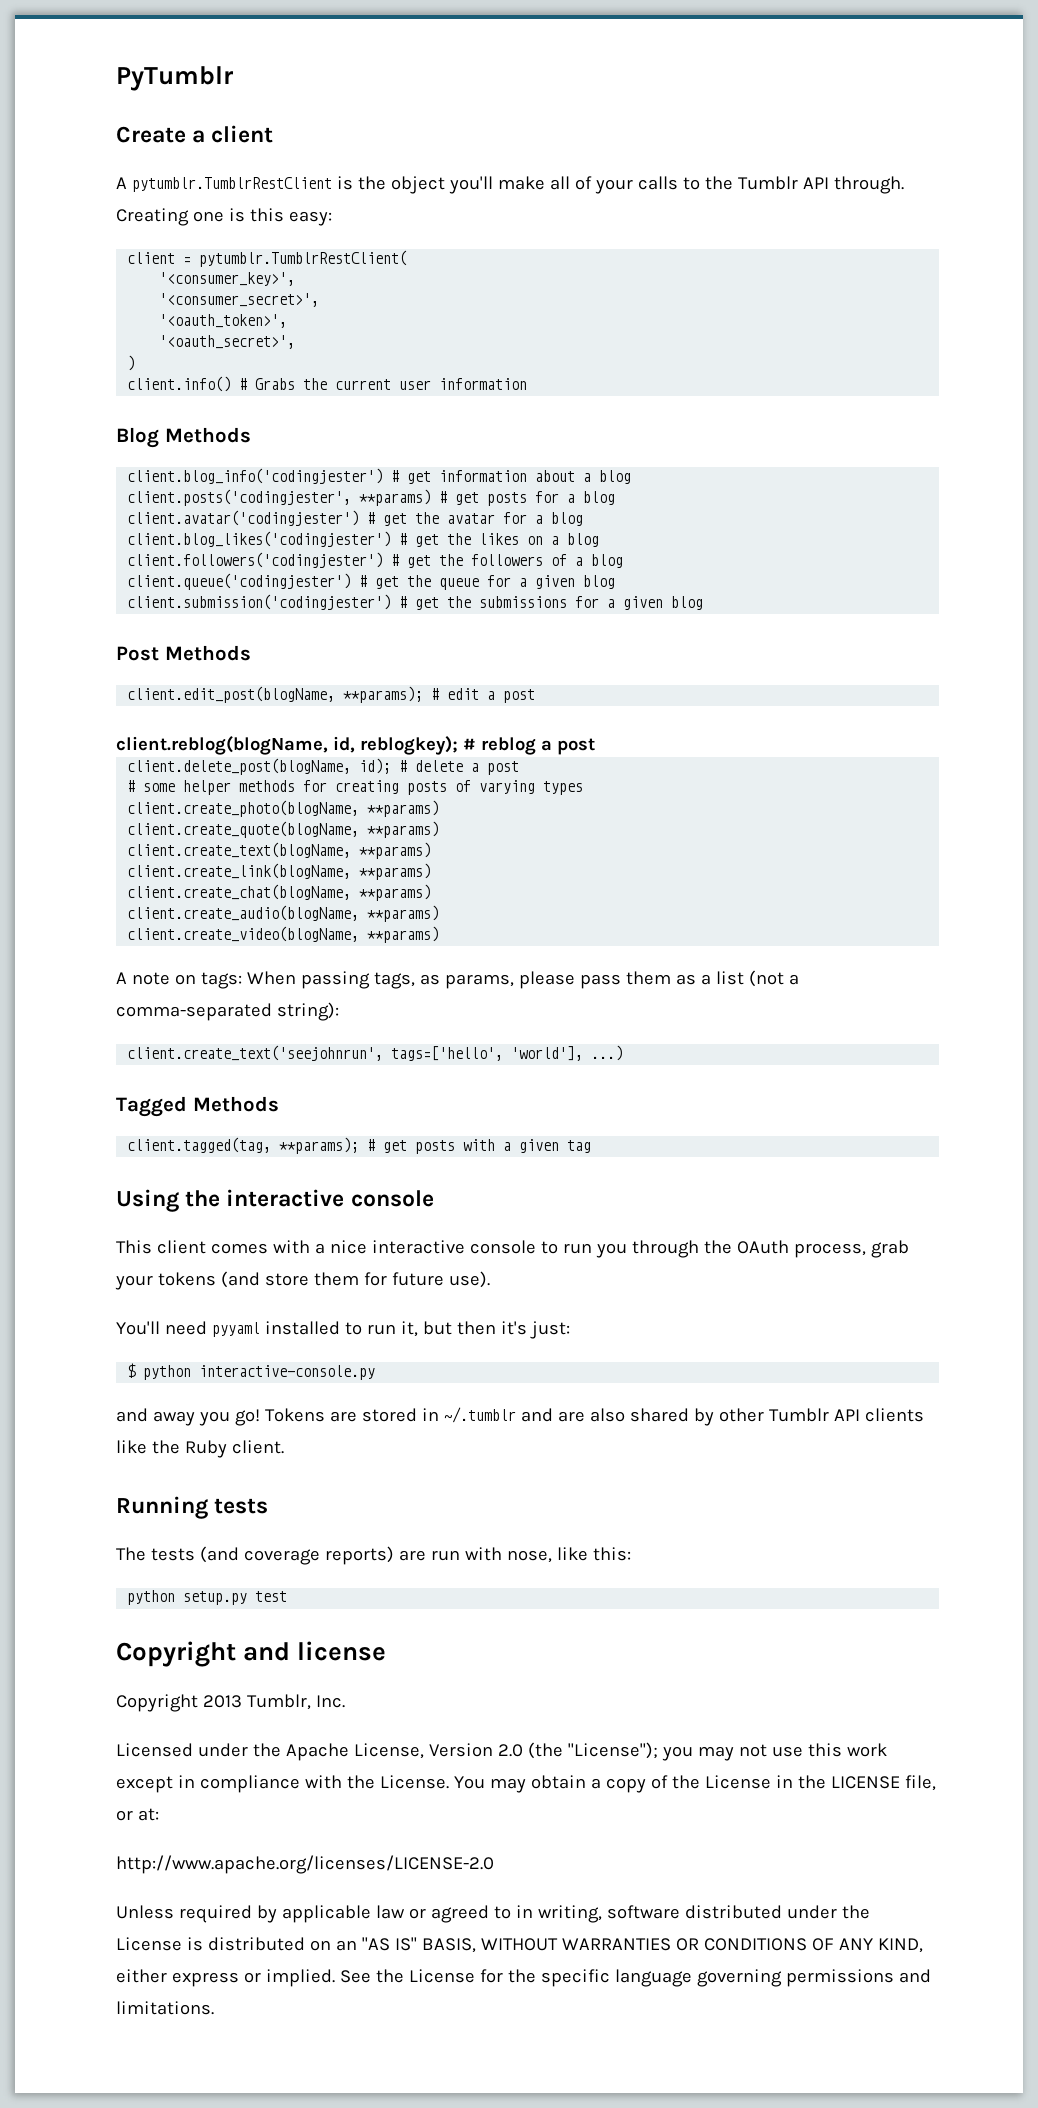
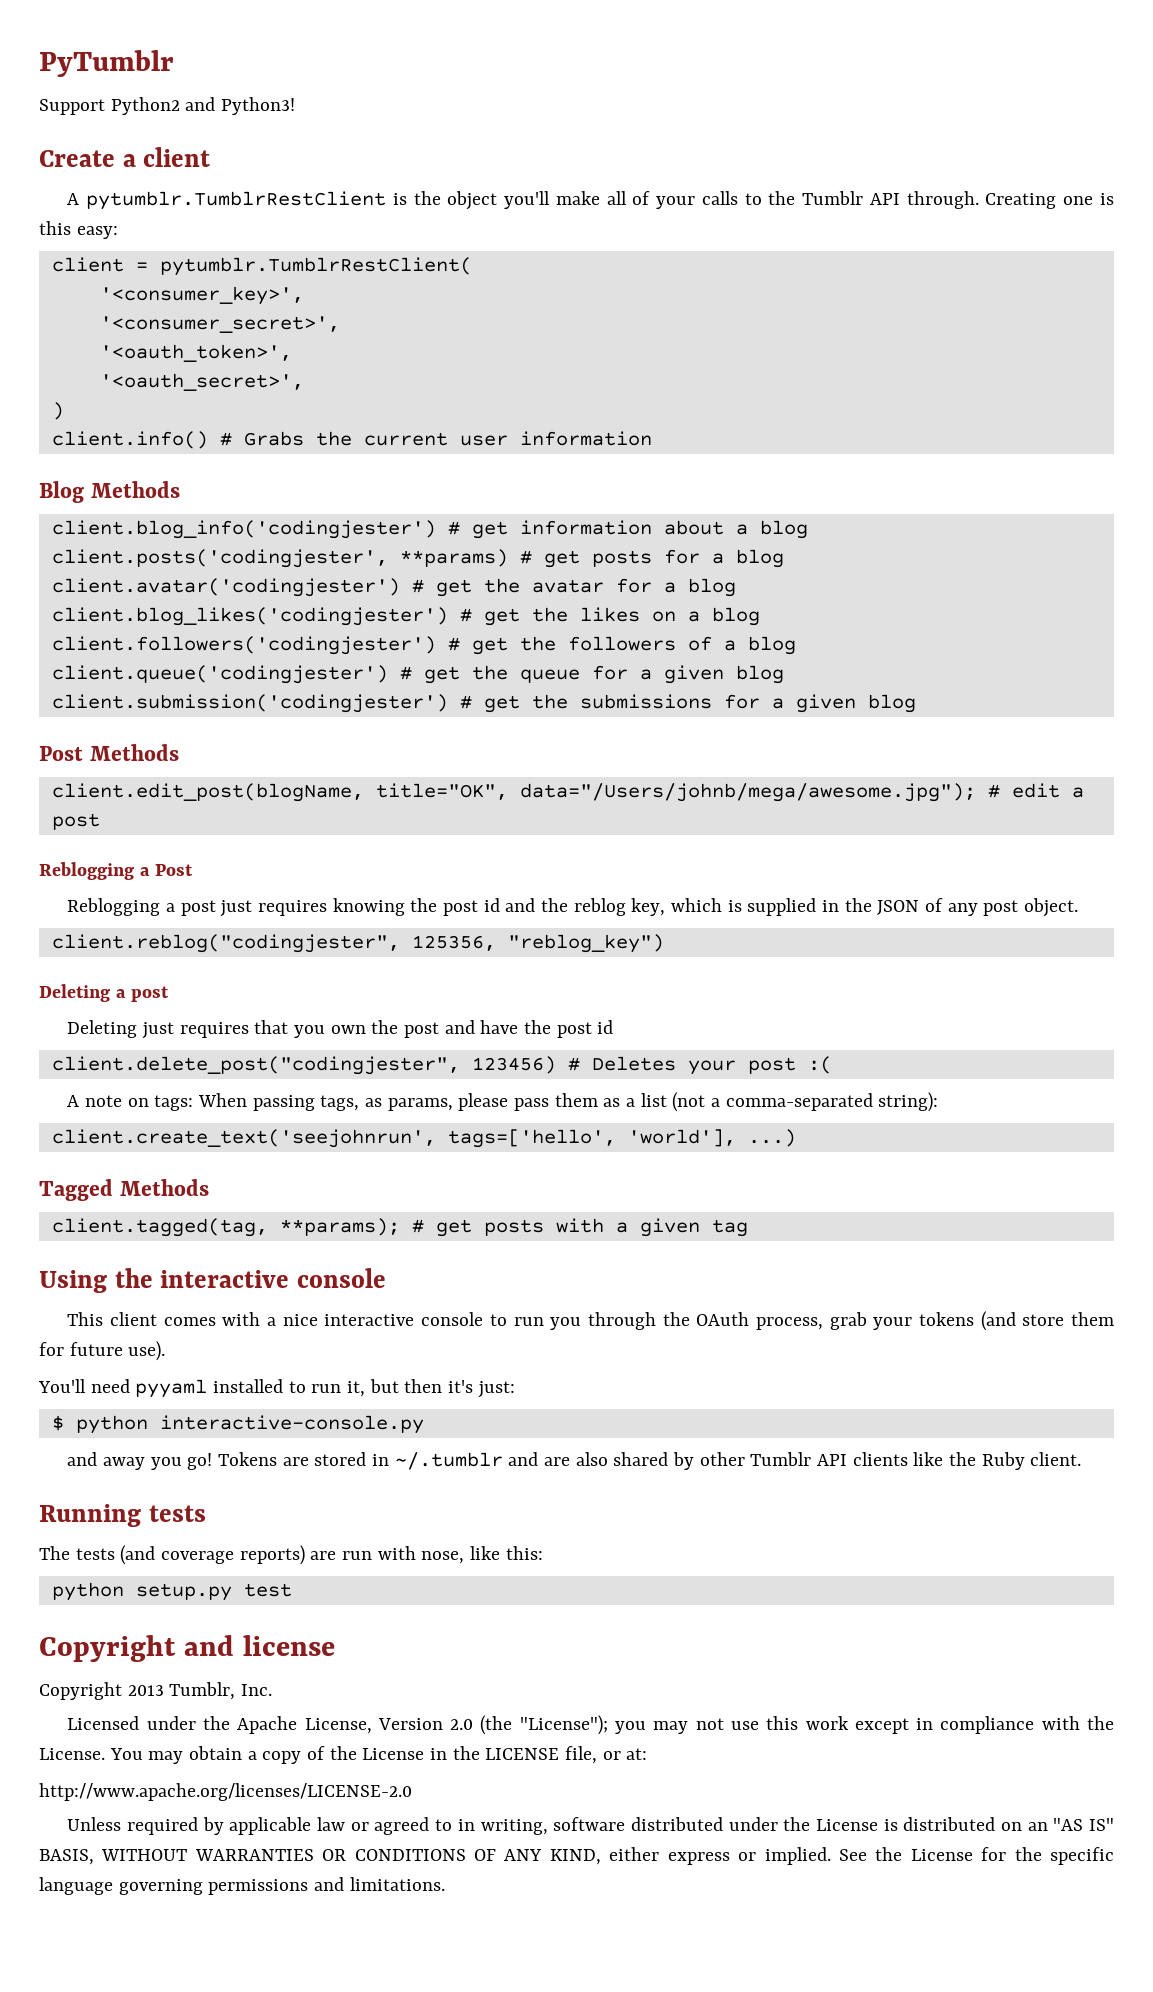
+ Support Python2 and Python3!
- client.edit_post(blogName, **params); # edit a post
+ client.edit_post(blogName, title="OK", data="/Users/johnb/mega/awesome.jpg"); # edit a post
- client.reblog(blogName, id, reblogkey); # reblog a post
- client.delete_post(blogName, id); # delete a post
- # some helper methods for creating posts of varying types
- client.create_photo(blogName, **params)
- client.create_quote(blogName, **params)
- client.create_text(blogName, **params)
- client.create_link(blogName, **params)
- client.create_chat(blogName, **params)
- client.create_audio(blogName, **params)
- client.create_video(blogName, **params)
+ Reblogging a Post
+ Reblogging a post just requires knowing the post id and the reblog key, which is supplied in the JSON of any post object.
+ client.reblog("codingjester", 125356, "reblog_key")
+ Deleting a post
+ Deleting just requires that you own the post and have the post id
+ client.delete_post("codingjester", 123456) # Deletes your post :(

